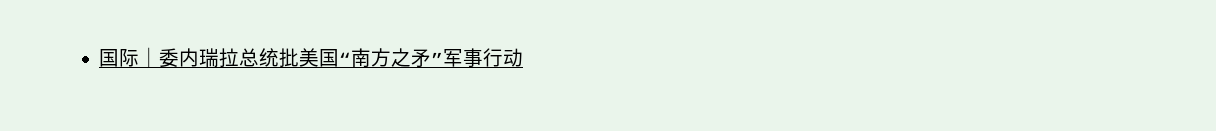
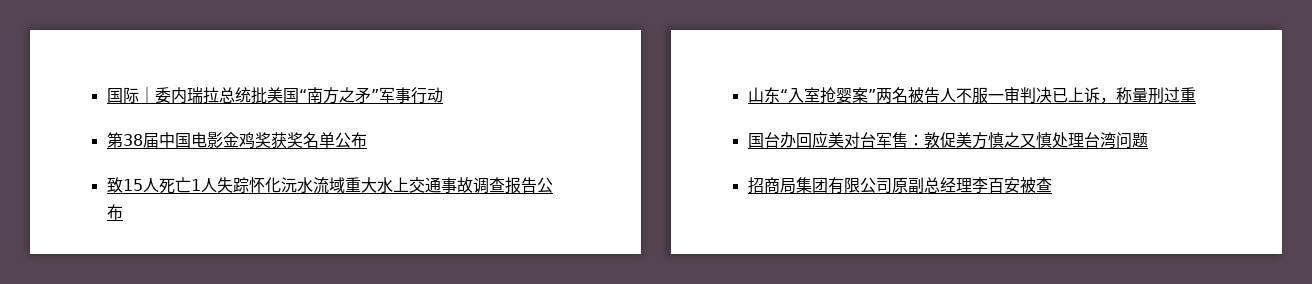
+ 第38届中国电影金鸡奖获奖名单公布
+ 致15人死亡1人失踪怀化沅水流域重大水上交通事故调查报告公布
+ 山东“入室抢婴案”两名被告人不服一审判决已上诉，称量刑过重
+ 国台办回应美对台军售：敦促美方慎之又慎处理台湾问题
+ 招商局集团有限公司原副总经理李百安被查

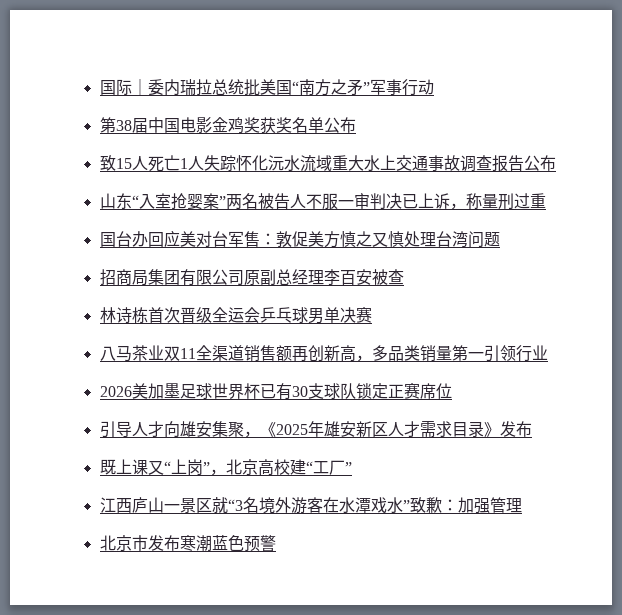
+ 林诗栋首次晋级全运会乒乓球男单决赛
+ 八马茶业双11全渠道销售额再创新高，多品类销量第一引领行业
+ 2026美加墨足球世界杯已有30支球队锁定正赛席位
+ 引导人才向雄安集聚，《2025年雄安新区人才需求目录》发布
+ 既上课又“上岗”，北京高校建“工厂”
+ 江西庐山一景区就“3名境外游客在水潭戏水”致歉：加强管理
+ 北京市发布寒潮蓝色预警

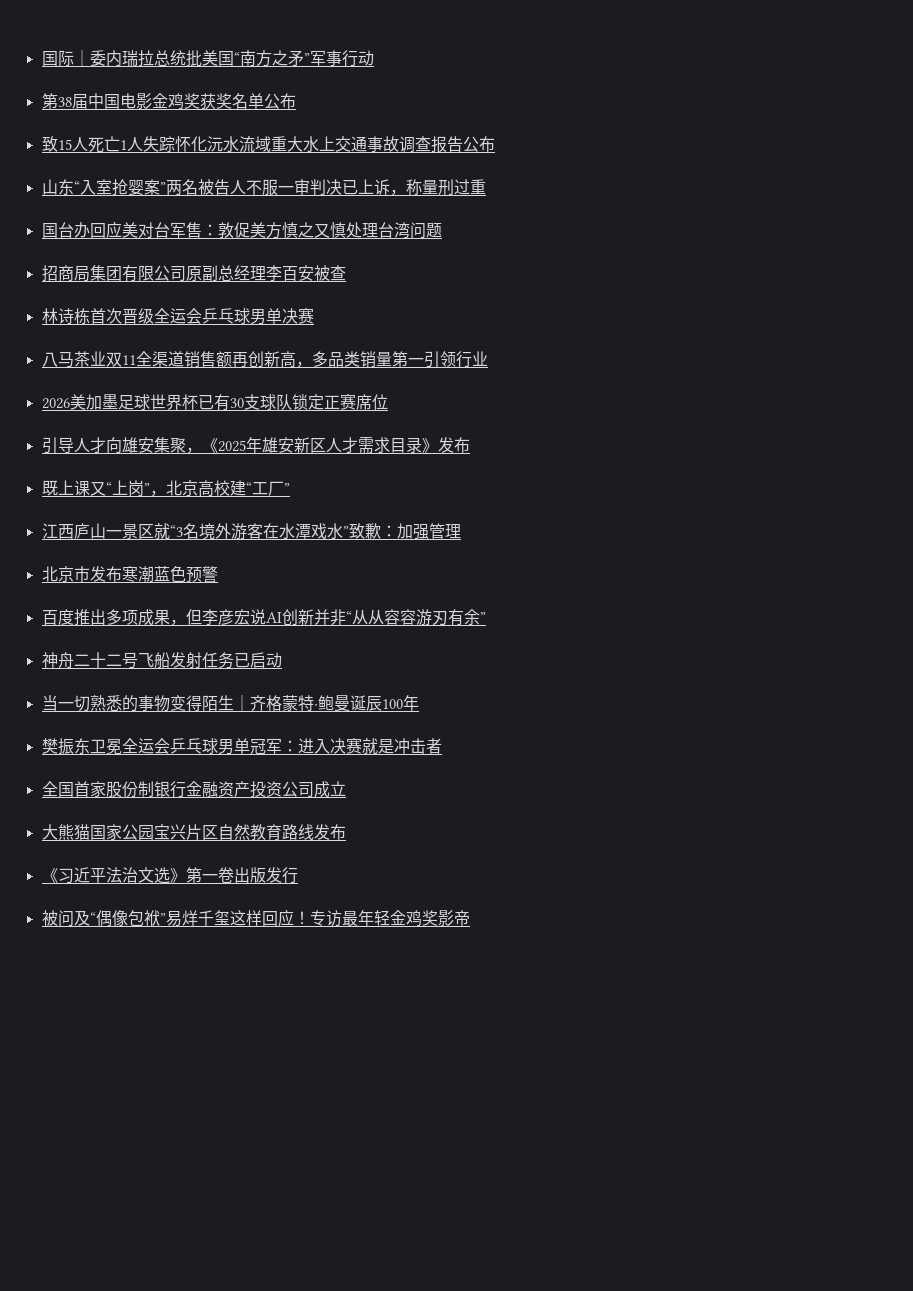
+ 百度推出多项成果，但李彦宏说AI创新并非“从从容容游刃有余”
+ 神舟二十二号飞船发射任务已启动
+ 当一切熟悉的事物变得陌生｜齐格蒙特·鲍曼诞辰100年
+ 樊振东卫冕全运会乒乓球男单冠军：进入决赛就是冲击者
+ 全国首家股份制银行金融资产投资公司成立
+ 大熊猫国家公园宝兴片区自然教育路线发布
+ 《习近平法治文选》第一卷出版发行
+ 被问及“偶像包袱”易烊千玺这样回应！专访最年轻金鸡奖影帝

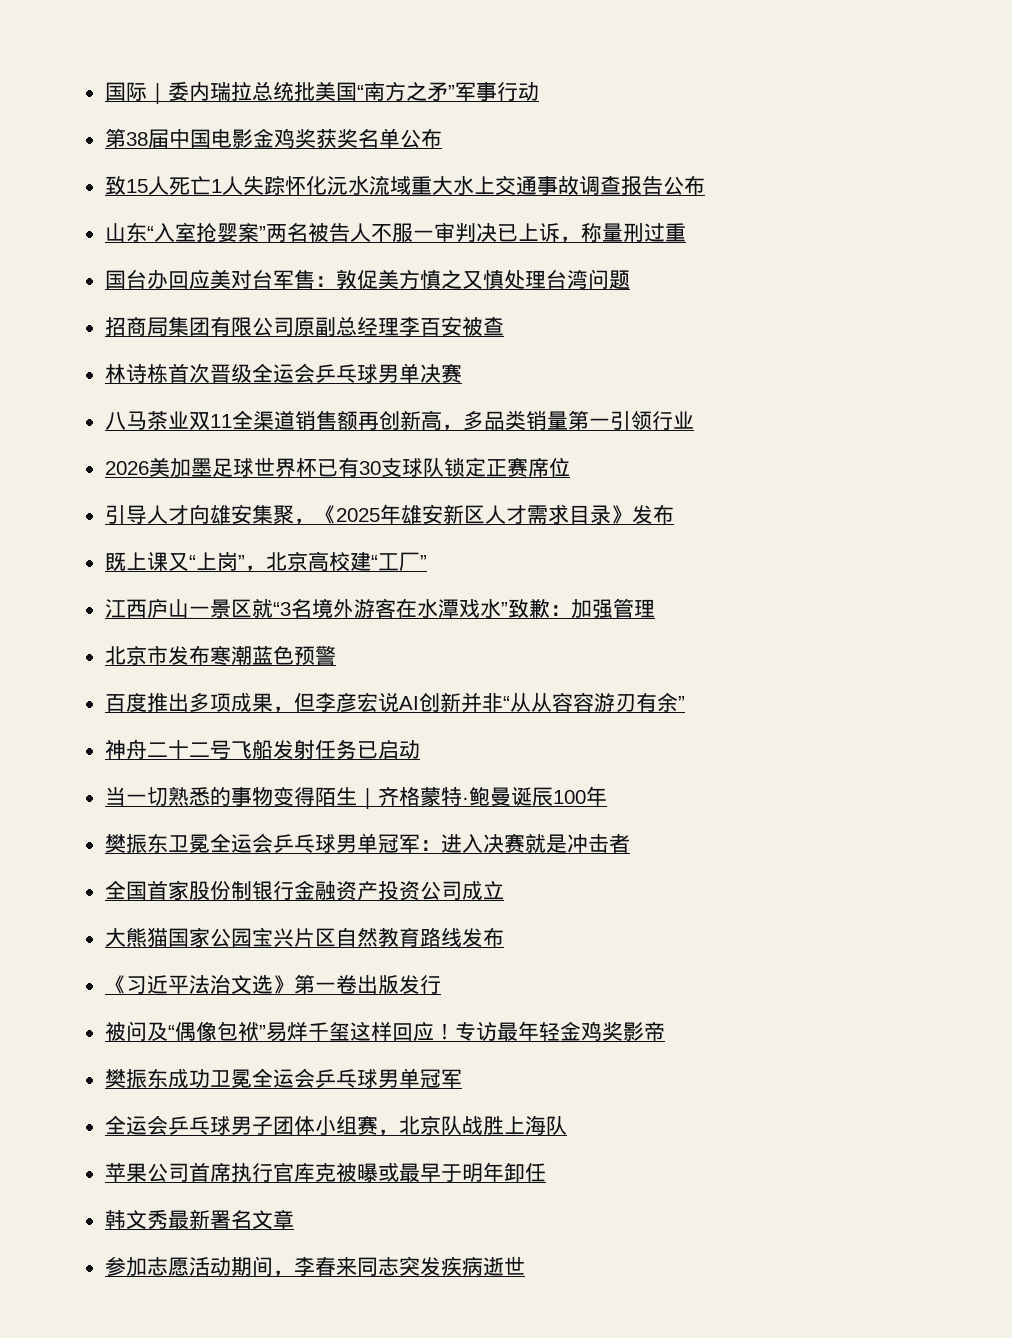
+ 樊振东成功卫冕全运会乒乓球男单冠军
+ 全运会乒乓球男子团体小组赛，北京队战胜上海队
+ 苹果公司首席执行官库克被曝或最早于明年卸任
+ 韩文秀最新署名文章
+ 参加志愿活动期间，李春来同志突发疾病逝世

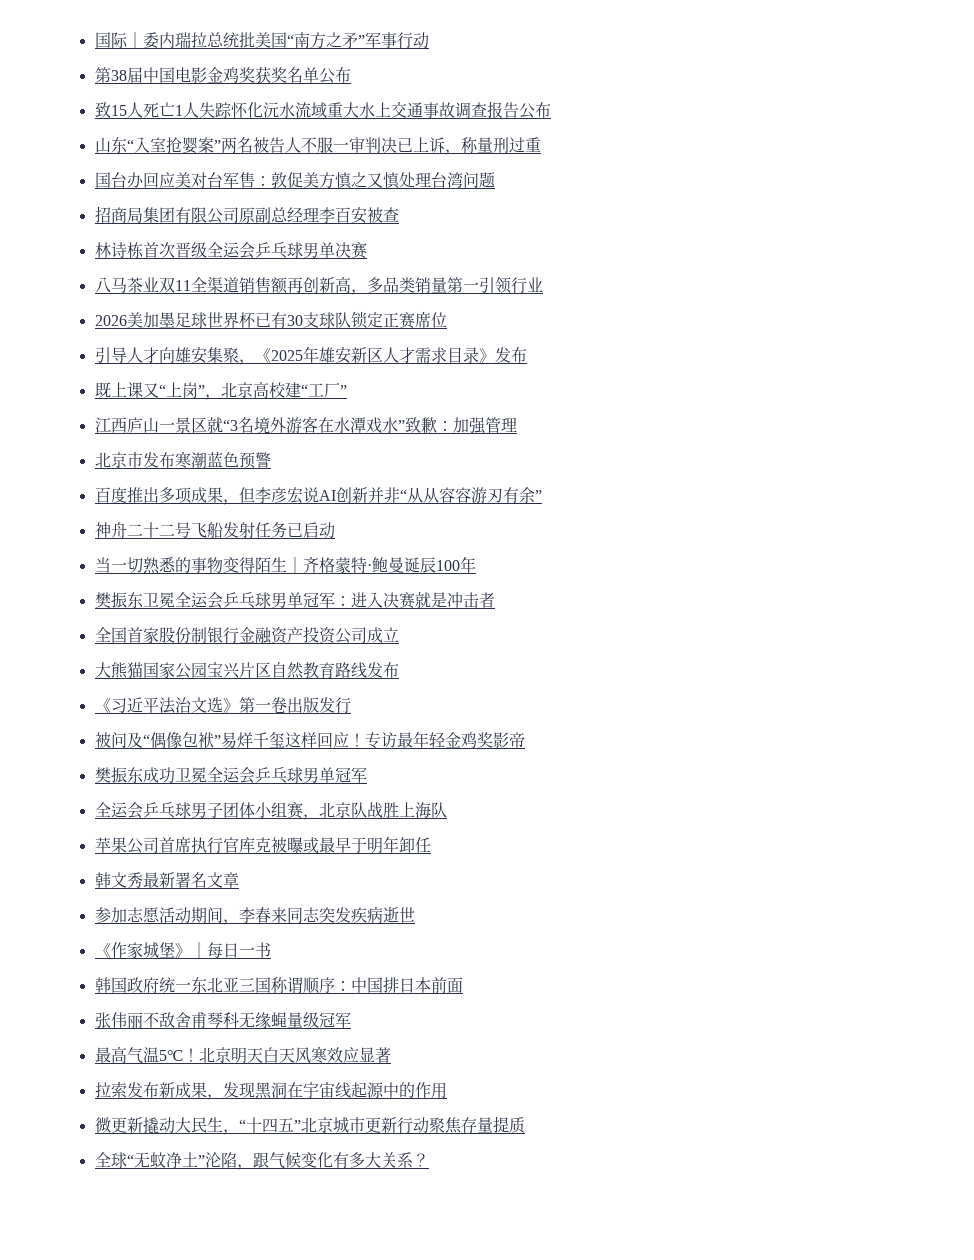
+ 《作家城堡》｜每日一书
+ 韩国政府统一东北亚三国称谓顺序：中国排日本前面
+ 张伟丽不敌舍甫琴科无缘蝇量级冠军
+ 最高气温5℃！北京明天白天风寒效应显著
+ 拉索发布新成果，发现黑洞在宇宙线起源中的作用
+ 微更新撬动大民生，“十四五”北京城市更新行动聚焦存量提质
+ 全球“无蚊净土”沦陷，跟气候变化有多大关系？

